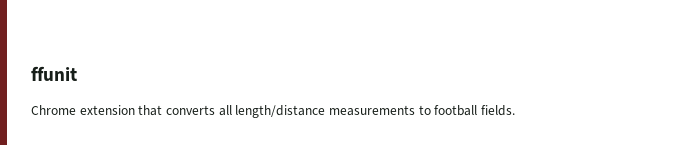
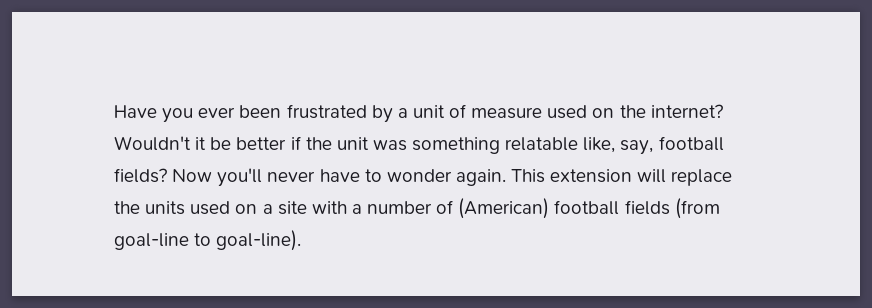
- ffunit
- Chrome extension that converts all length/distance measurements to football fields.
+ Have you ever been frustrated by a unit of measure used on the internet? Wouldn't it be better if the unit was something relatable like, say, football fields? Now you'll never have to wonder again. This extension will replace the units used on a site with a number of (American) football fields (from goal-line to goal-line).

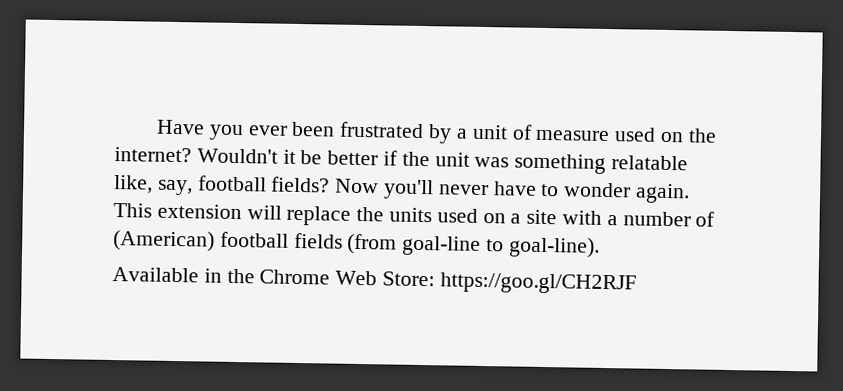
+ Available in the Chrome Web Store: https://goo.gl/CH2RJF

